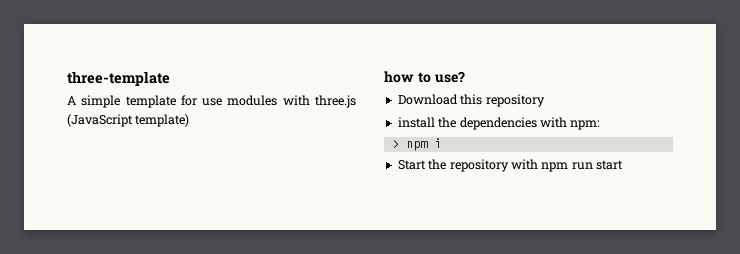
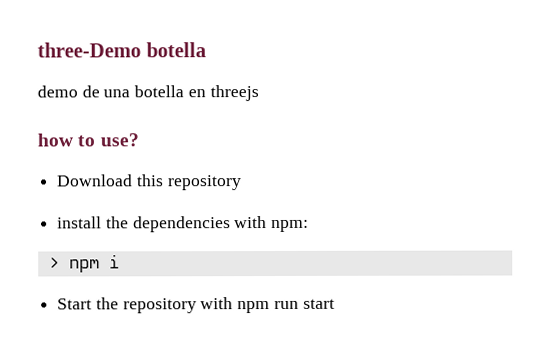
- three-template
- A simple template for use modules with three.js (JavaScript template)
+ three-Demo botella
+ demo de una botella en threejs

